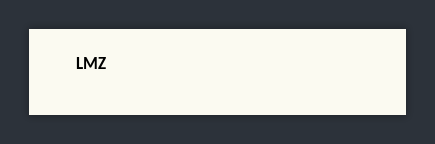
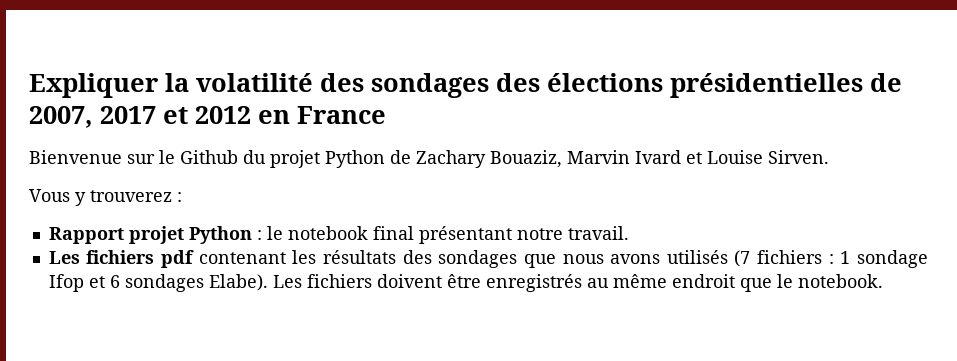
- LMZ
+ Expliquer la volatilité des sondages des élections présidentielles de 2007, 2017 et 2012 en France
+ Bienvenue sur le Github du projet Python de Zachary Bouaziz, Marvin Ivard et Louise Sirven.
+ Vous y trouverez :
+ Rapport projet Python : le notebook final présentant notre travail.
+ Les fichiers pdf contenant les résultats des sondages que nous avons utilisés (7 fichiers : 1 sondage Ifop et 6 sondages Elabe). Les fichiers doivent être enregistrés au même endroit que le notebook.

